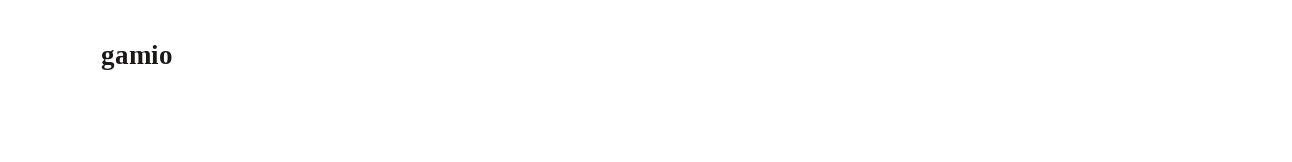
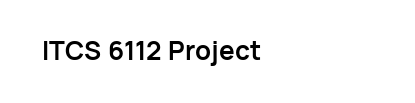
- gamio
+ ITCS 6112 Project

